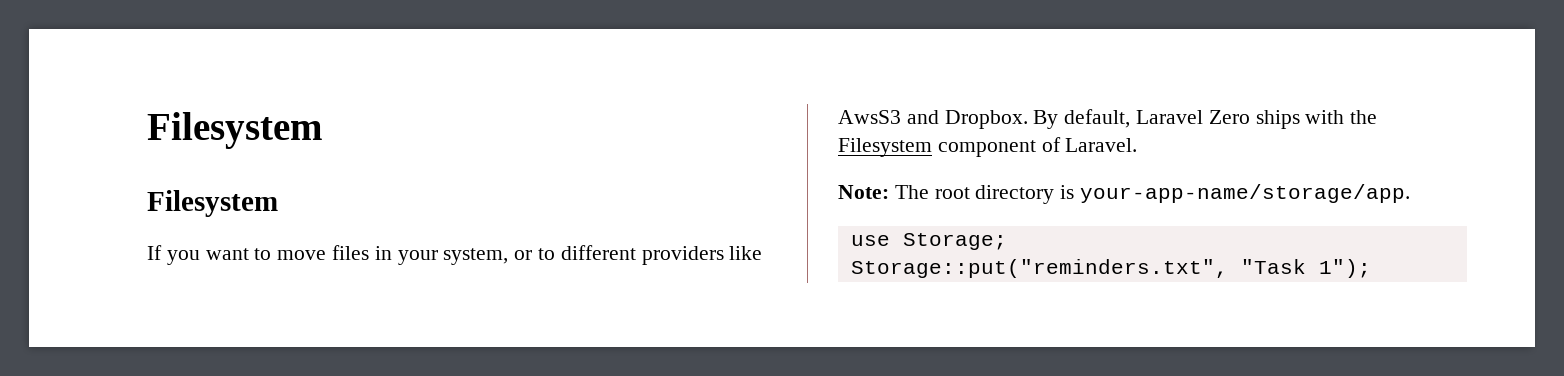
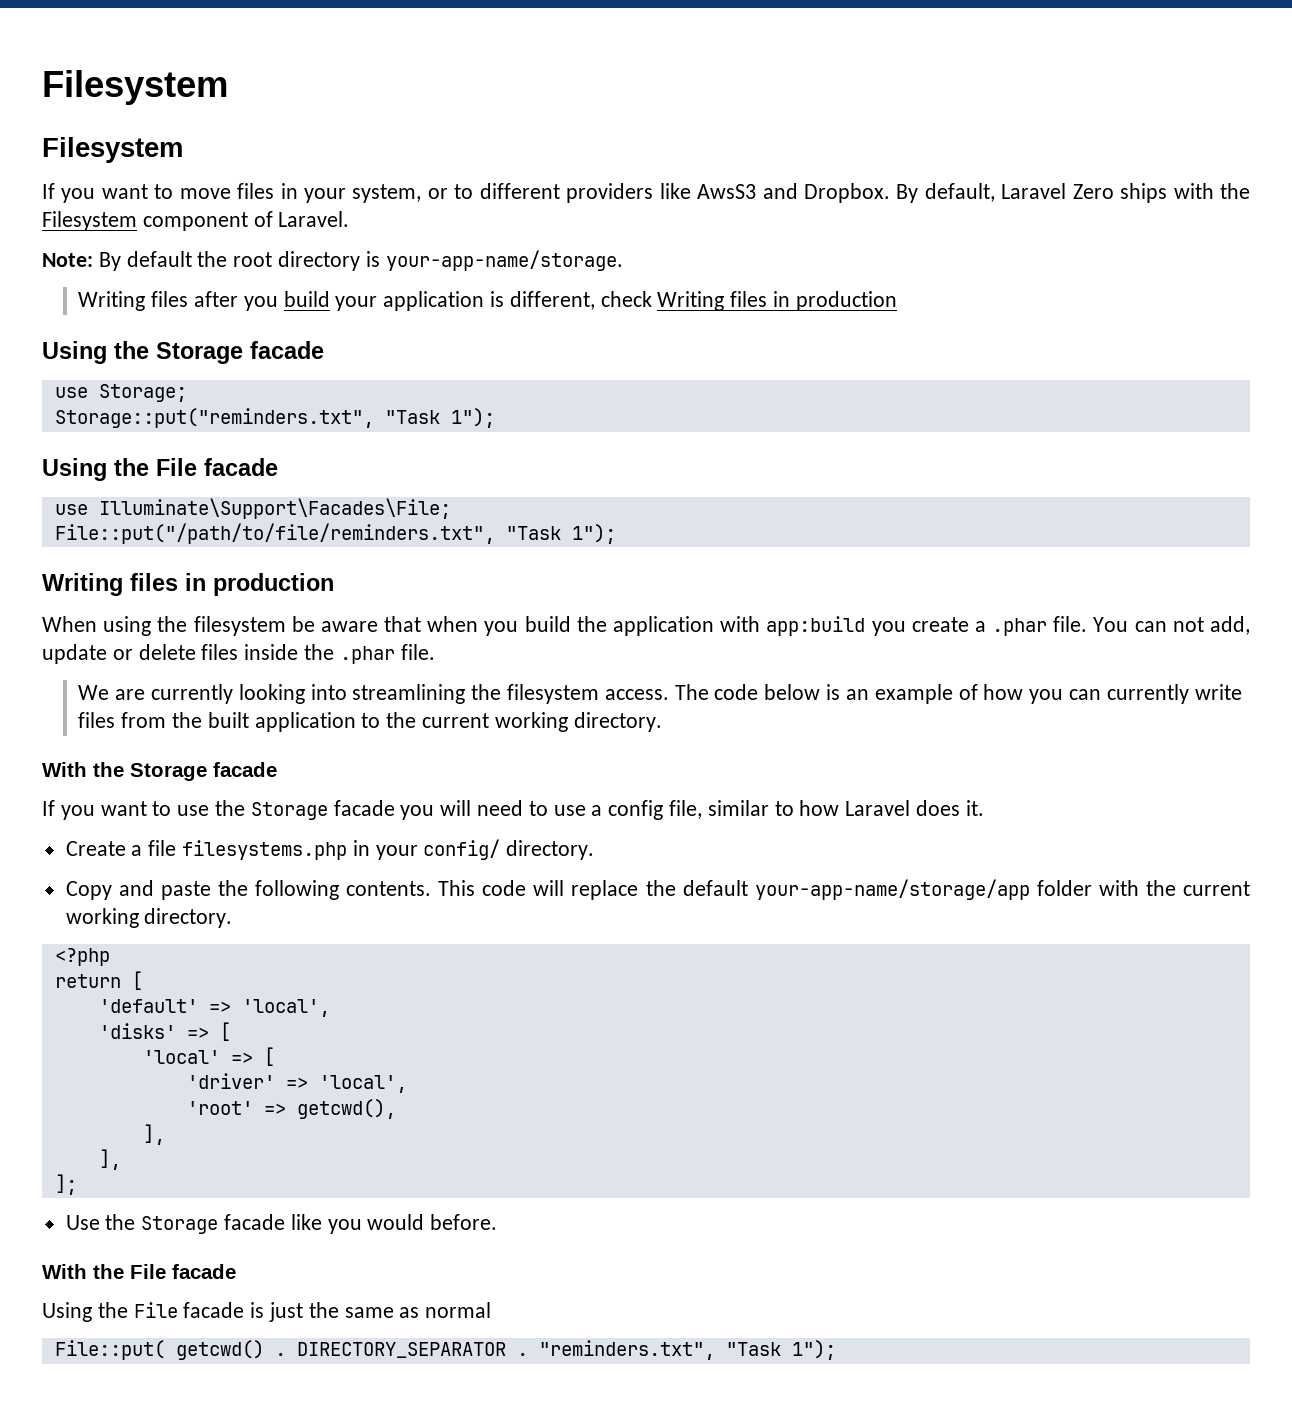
- Note: The root directory is your-app-name/storage/app.
+ Note: By default the root directory is your-app-name/storage.
+ Writing files after you build your application is different, check Writing files in production
+ Using the Storage facade
  Storage::put("reminders.txt", "Task 1");
+ Using the File facade
+ use Illuminate\Support\Facades\File;
+ File::put("/path/to/file/reminders.txt", "Task 1");
+ Writing files in production
+ When using the filesystem be aware that when you build the application with app:build you create a .phar file. You can not add, update or delete files inside the .phar file.
+ We are currently looking into streamlining the filesystem access. The code below is an example of how you can currently write files from the built application to the current working directory.
+ With the Storage facade
+ If you want to use the Storage facade you will need to use a config file, similar to how Laravel does it.
+ Create a file filesystems.php in your config/ directory.
+ Copy and paste the following contents. This code will replace the default your-app-name/storage/app folder with the current working directory.
+ <?php
+ return [
+ 'default' => 'local',
+ 'disks' => [
+ 'local' => [
+ 'driver' => 'local',
+ 'root' => getcwd(),
+ ],
+ ],
+ ];
+ Use the Storage facade like you would before.
+ With the File facade
+ Using the File facade is just the same as normal
+ File::put( getcwd() . DIRECTORY_SEPARATOR . "reminders.txt", "Task 1");

